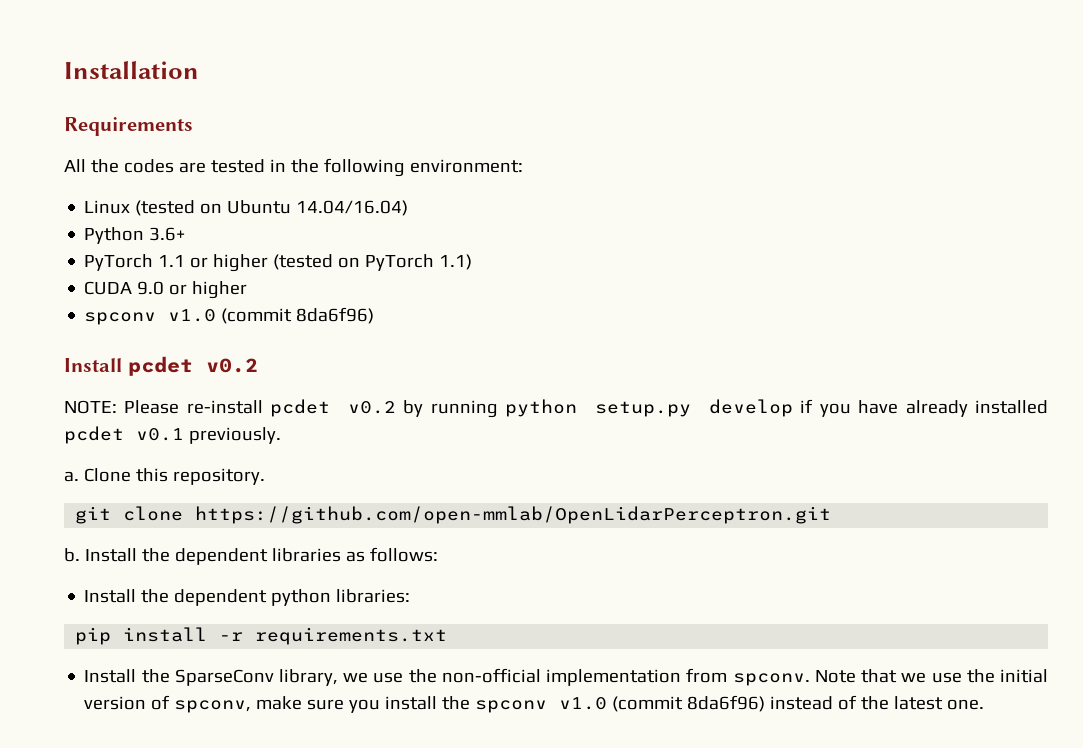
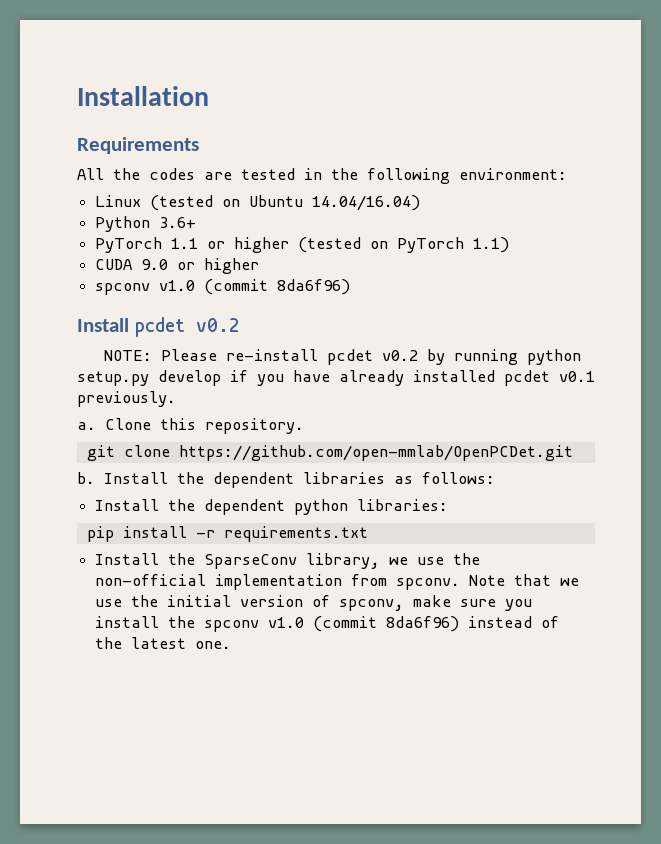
- git clone https://github.com/open-mmlab/OpenLidarPerceptron.git
+ git clone https://github.com/open-mmlab/OpenPCDet.git

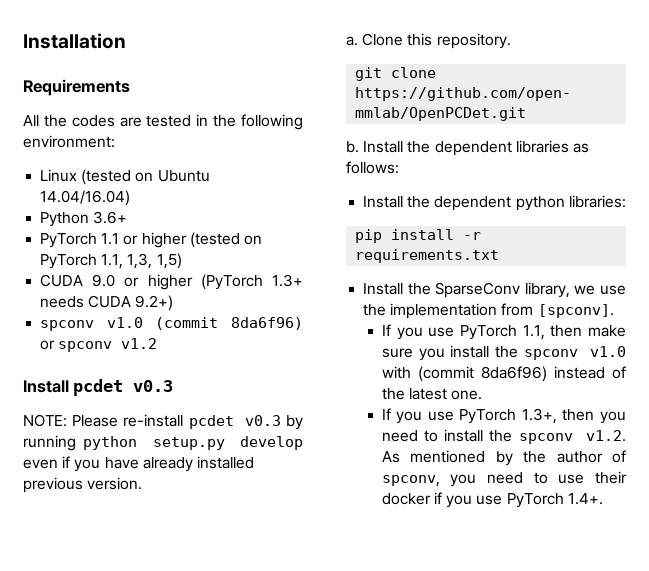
- PyTorch 1.1 or higher (tested on PyTorch 1.1)
+ PyTorch 1.1 or higher (tested on PyTorch 1.1, 1,3, 1,5)
- CUDA 9.0 or higher
- spconv v1.0 (commit 8da6f96)
+ CUDA 9.0 or higher (PyTorch 1.3+ needs CUDA 9.2+)
+ spconv v1.0 (commit 8da6f96) or spconv v1.2
- Install pcdet v0.2
+ Install pcdet v0.3
- NOTE: Please re-install pcdet v0.2 by running python setup.py develop if you have already installed pcdet v0.1 previously.
+ NOTE: Please re-install pcdet v0.3 by running python setup.py develop even if you have already installed previous version.
- Install the SparseConv library, we use the non-official implementation from spconv. Note that we use the initial version of spconv, make sure you install the spconv v1.0 (commit 8da6f96) instead of the latest one.
+ Install the SparseConv library, we use the implementation from [spconv].
+ If you use PyTorch 1.1, then make sure you install the spconv v1.0 with (commit 8da6f96) instead of the latest one.
+ If you use PyTorch 1.3+, then you need to install the spconv v1.2. As mentioned by the author of spconv, you need to use their docker if you use PyTorch 1.4+.

